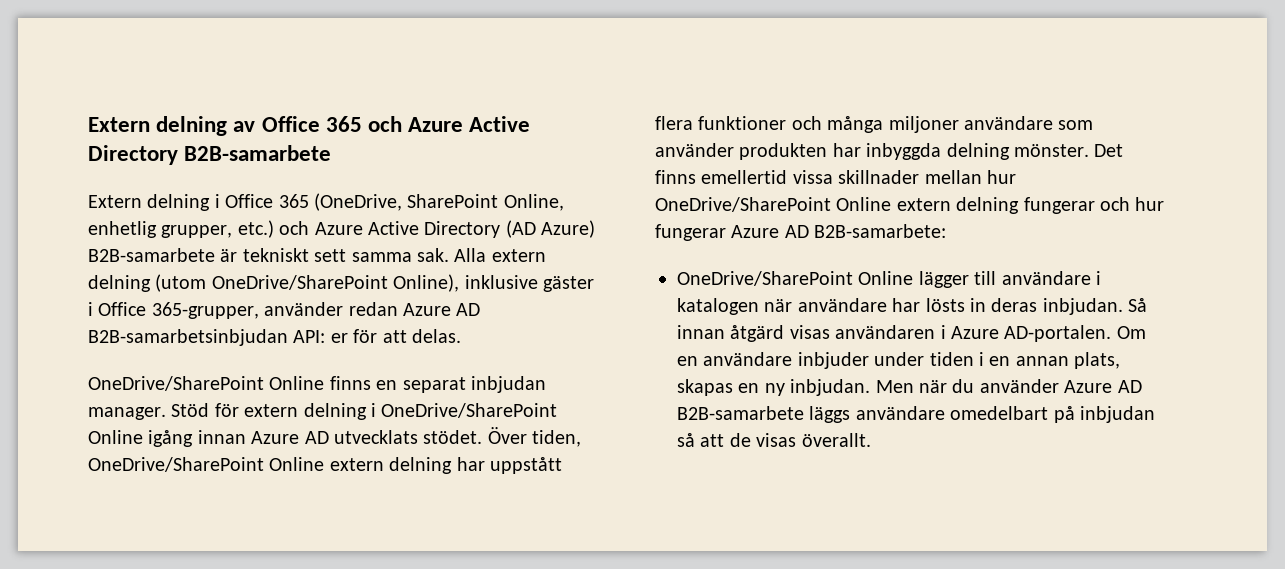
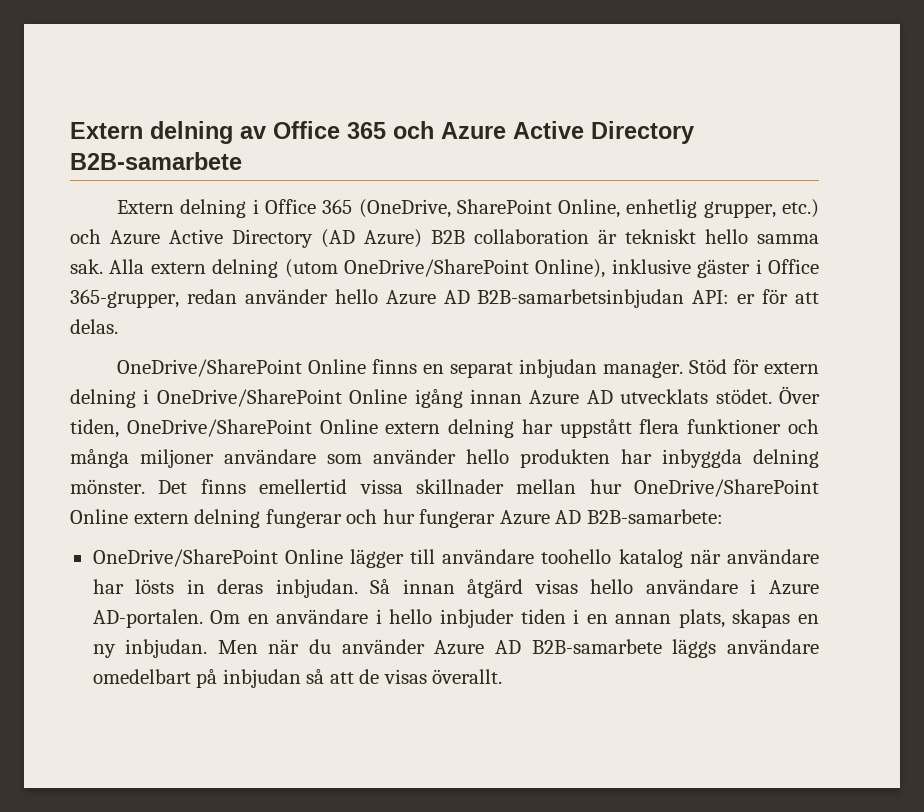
- Extern delning i Office 365 (OneDrive, SharePoint Online, enhetlig grupper, etc.) och Azure Active Directory (AD Azure) B2B-samarbete är tekniskt sett samma sak.
+ Extern delning i Office 365 (OneDrive, SharePoint Online, enhetlig grupper, etc.) och Azure Active Directory (AD Azure) B2B collaboration är tekniskt hello samma sak.
- Alla extern delning (utom OneDrive/SharePoint Online), inklusive gäster i Office 365-grupper, använder redan Azure AD B2B-samarbetsinbjudan API: er för att delas.
+ Alla extern delning (utom OneDrive/SharePoint Online), inklusive gäster i Office 365-grupper, redan använder hello Azure AD B2B-samarbetsinbjudan API: er för att delas.
- Över tiden, OneDrive/SharePoint Online extern delning har uppstått flera funktioner och många miljoner användare som använder produkten har inbyggda delning mönster.
+ Över tiden, OneDrive/SharePoint Online extern delning har uppstått flera funktioner och många miljoner användare som använder hello produkten har inbyggda delning mönster.
- OneDrive/SharePoint Online lägger till användare i katalogen när användare har lösts in deras inbjudan.
+ OneDrive/SharePoint Online lägger till användare toohello katalog när användare har lösts in deras inbjudan.
- Så innan åtgärd visas användaren i Azure AD-portalen.
+ Så innan åtgärd visas hello användare i Azure AD-portalen.
- Om en användare inbjuder under tiden i en annan plats, skapas en ny inbjudan.
+ Om en användare i hello inbjuder tiden i en annan plats, skapas en ny inbjudan.

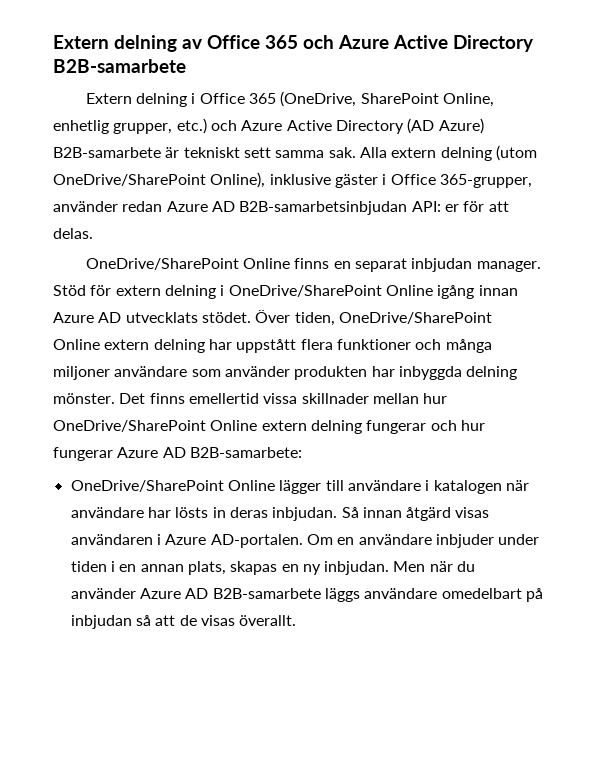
- Extern delning i Office 365 (OneDrive, SharePoint Online, enhetlig grupper, etc.) och Azure Active Directory (AD Azure) B2B collaboration är tekniskt hello samma sak.
+ Extern delning i Office 365 (OneDrive, SharePoint Online, enhetlig grupper, etc.) och Azure Active Directory (AD Azure) B2B-samarbete är tekniskt sett samma sak.
- Alla extern delning (utom OneDrive/SharePoint Online), inklusive gäster i Office 365-grupper, redan använder hello Azure AD B2B-samarbetsinbjudan API: er för att delas.
+ Alla extern delning (utom OneDrive/SharePoint Online), inklusive gäster i Office 365-grupper, använder redan Azure AD B2B-samarbetsinbjudan API: er för att delas.
- Över tiden, OneDrive/SharePoint Online extern delning har uppstått flera funktioner och många miljoner användare som använder hello produkten har inbyggda delning mönster.
+ Över tiden, OneDrive/SharePoint Online extern delning har uppstått flera funktioner och många miljoner användare som använder produkten har inbyggda delning mönster.
- OneDrive/SharePoint Online lägger till användare toohello katalog när användare har lösts in deras inbjudan.
+ OneDrive/SharePoint Online lägger till användare i katalogen när användare har lösts in deras inbjudan.
- Så innan åtgärd visas hello användare i Azure AD-portalen.
+ Så innan åtgärd visas användaren i Azure AD-portalen.
- Om en användare i hello inbjuder tiden i en annan plats, skapas en ny inbjudan.
+ Om en användare inbjuder under tiden i en annan plats, skapas en ny inbjudan.

